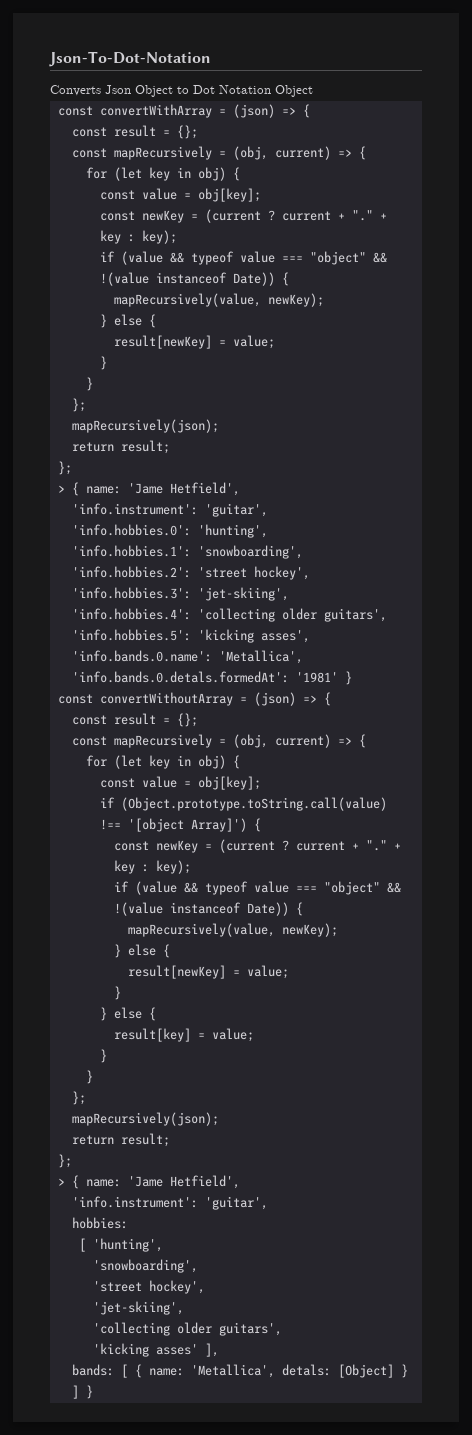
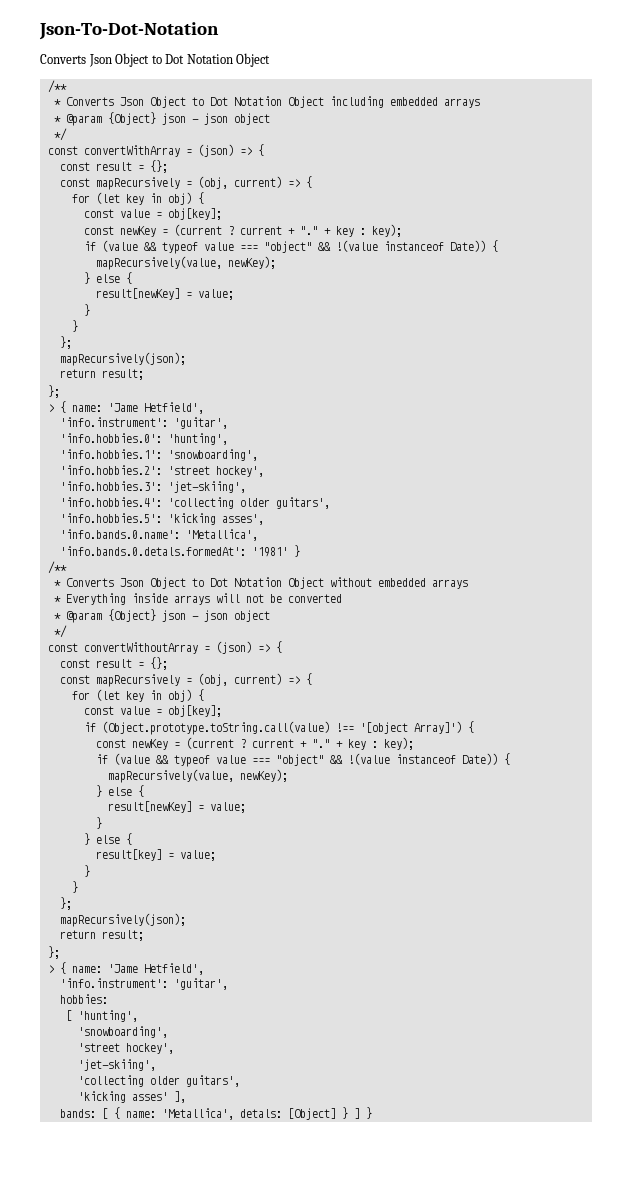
  Json-To-Dot-Notation
  Converts Json Object to Dot Notation Object
+ /**
+ * Converts Json Object to Dot Notation Object including embedded arrays
+ * @param {Object} json - json object
+ */
  'info.bands.0.detals.formedAt': '1981' }
+ /**
+ * Converts Json Object to Dot Notation Object without embedded arrays
+ * Everything inside arrays will not be converted
+ * @param {Object} json - json object
+ */

